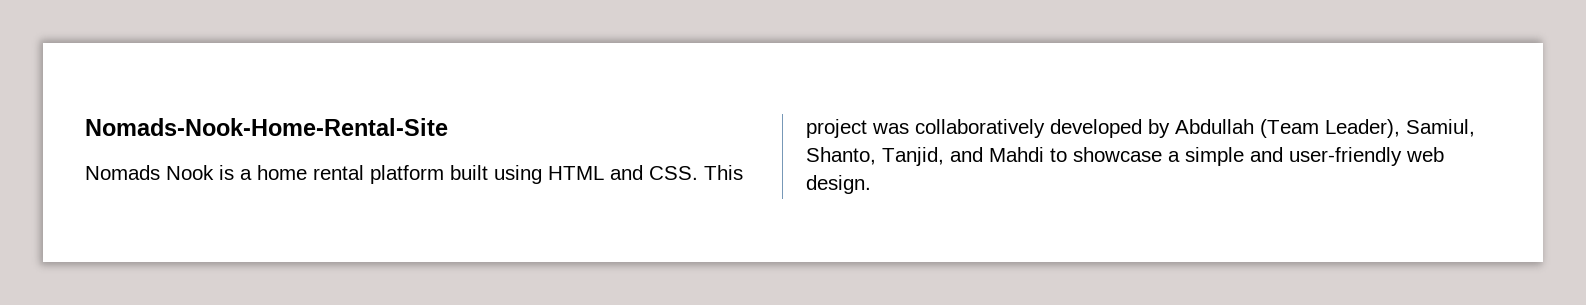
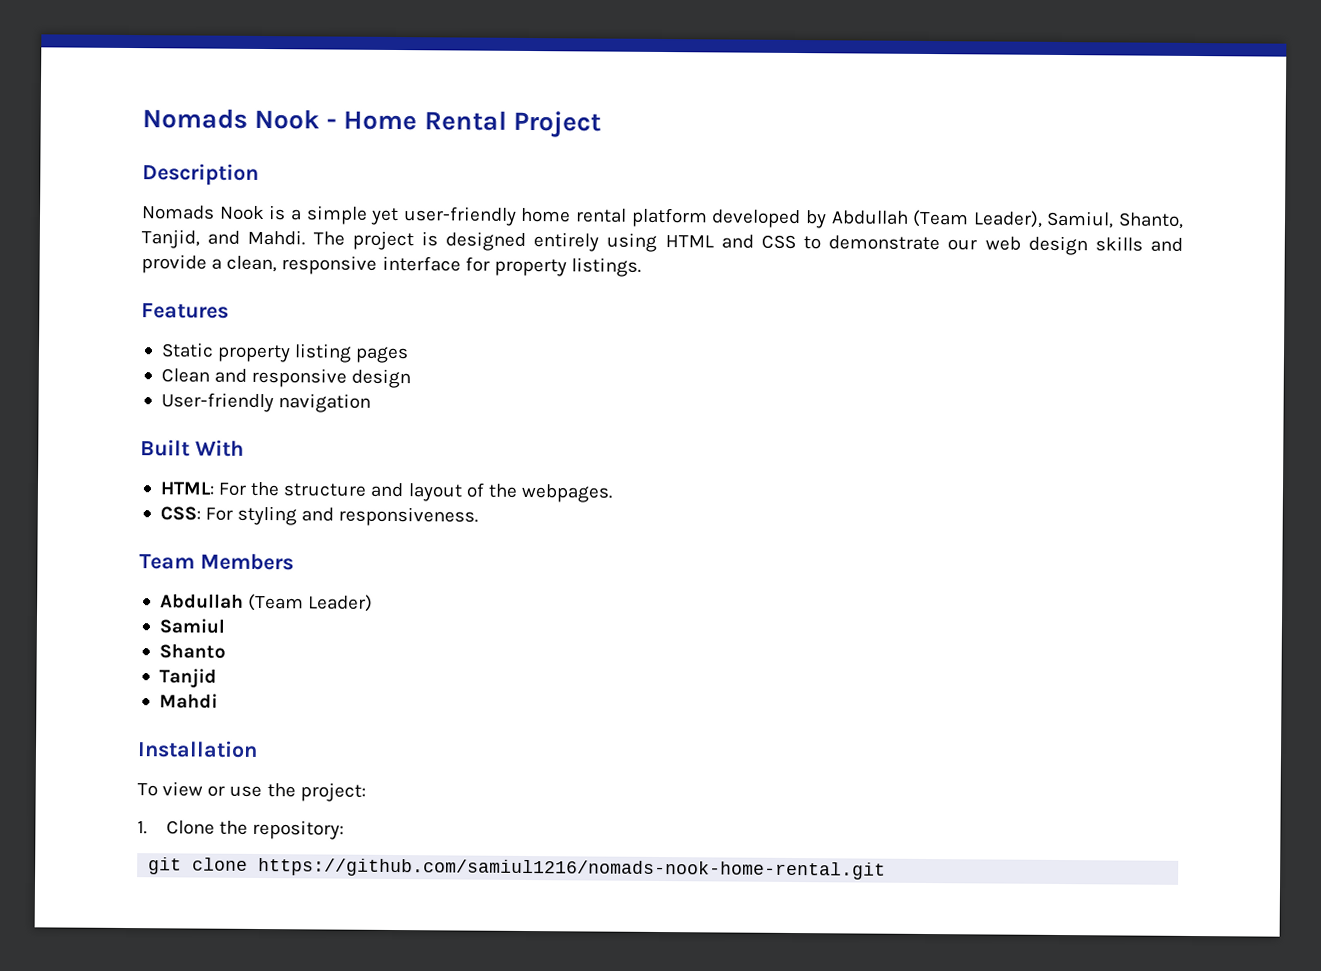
- Nomads-Nook-Home-Rental-Site
- Nomads Nook is a home rental platform built using HTML and CSS. This project was collaboratively developed by Abdullah (Team Leader), Samiul, Shanto, Tanjid, and Mahdi to showcase a simple and user-friendly web design.
+ Nomads Nook - Home Rental Project
+ Description
+ Nomads Nook is a simple yet user-friendly home rental platform developed by Abdullah (Team Leader), Samiul, Shanto, Tanjid, and Mahdi. The project is designed entirely using HTML and CSS to demonstrate our web design skills and provide a clean, responsive interface for property listings.
+ Features
+ Static property listing pages
+ Clean and responsive design
+ User-friendly navigation
+ Built With
+ HTML: For the structure and layout of the webpages.
+ CSS: For styling and responsiveness.
+ Team Members
+ Abdullah (Team Leader)
+ Samiul
+ Shanto
+ Tanjid
+ Mahdi
+ Installation
+ To view or use the project:
+ 1. Clone the repository:
+ git clone https://github.com/samiul1216/nomads-nook-home-rental.git

